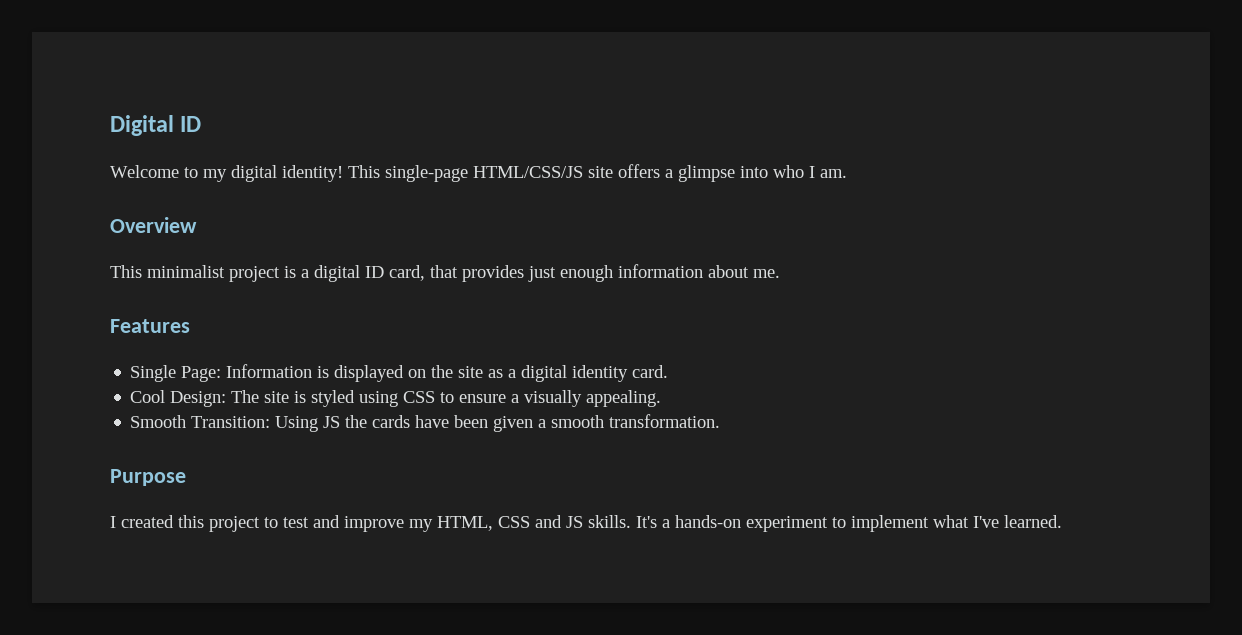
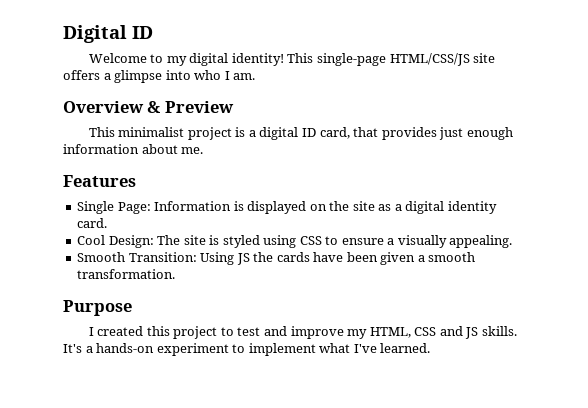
- Overview
+ Overview & Preview

